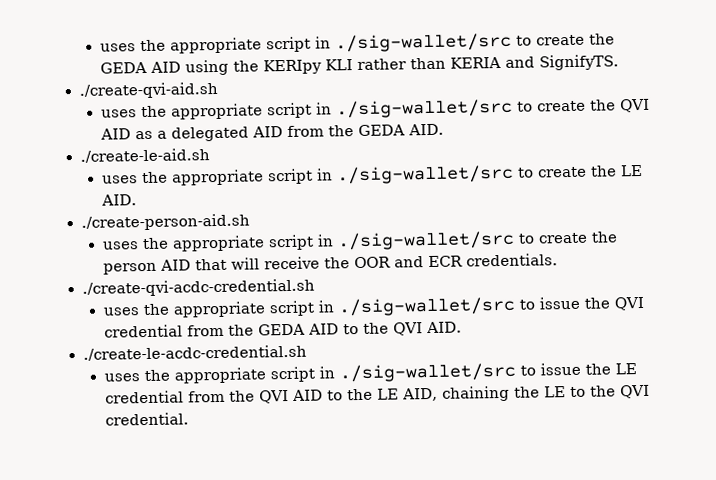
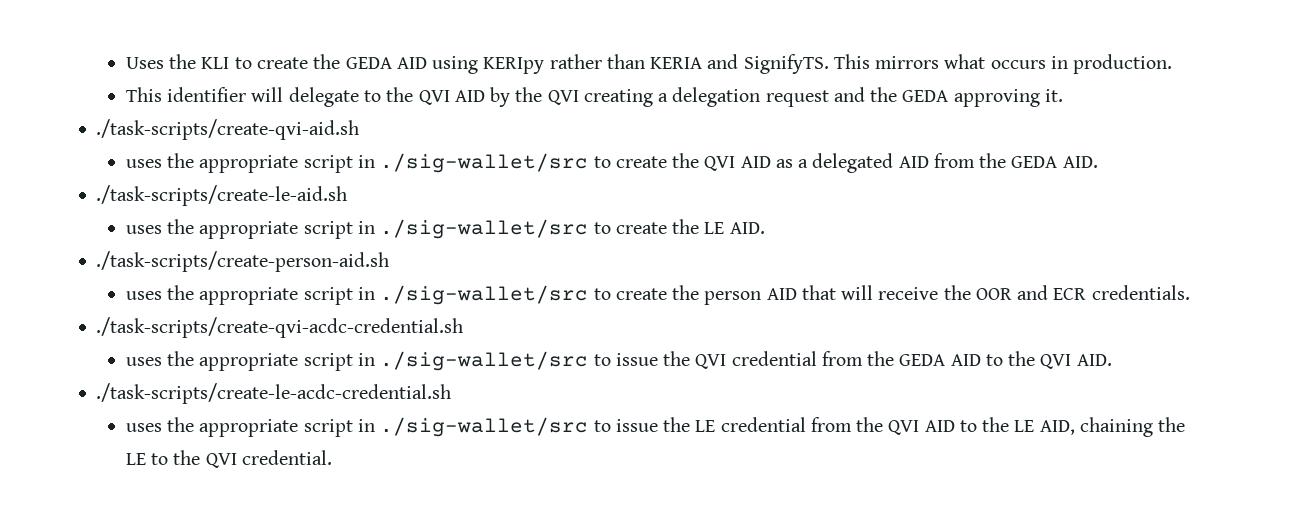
- uses the appropriate script in ./sig-wallet/src to create the GEDA AID using the KERIpy KLI rather than KERIA and SignifyTS.
- ./create-qvi-aid.sh
+ Uses the KLI to create the GEDA AID using KERIpy rather than KERIA and SignifyTS. This mirrors what occurs in production.
+ This identifier will delegate to the QVI AID by the QVI creating a delegation request and the GEDA approving it.
+ ./task-scripts/create-qvi-aid.sh
- ./create-le-aid.sh
+ ./task-scripts/create-le-aid.sh
- ./create-person-aid.sh
+ ./task-scripts/create-person-aid.sh
- ./create-qvi-acdc-credential.sh
+ ./task-scripts/create-qvi-acdc-credential.sh
- ./create-le-acdc-credential.sh
+ ./task-scripts/create-le-acdc-credential.sh

